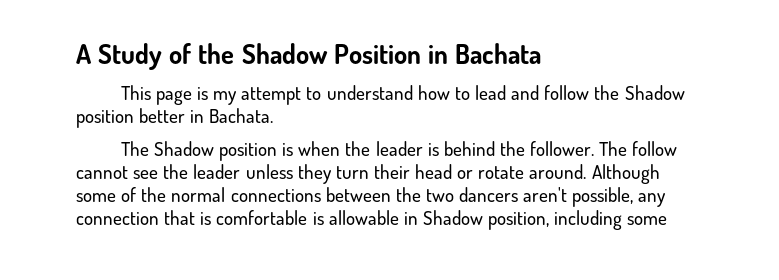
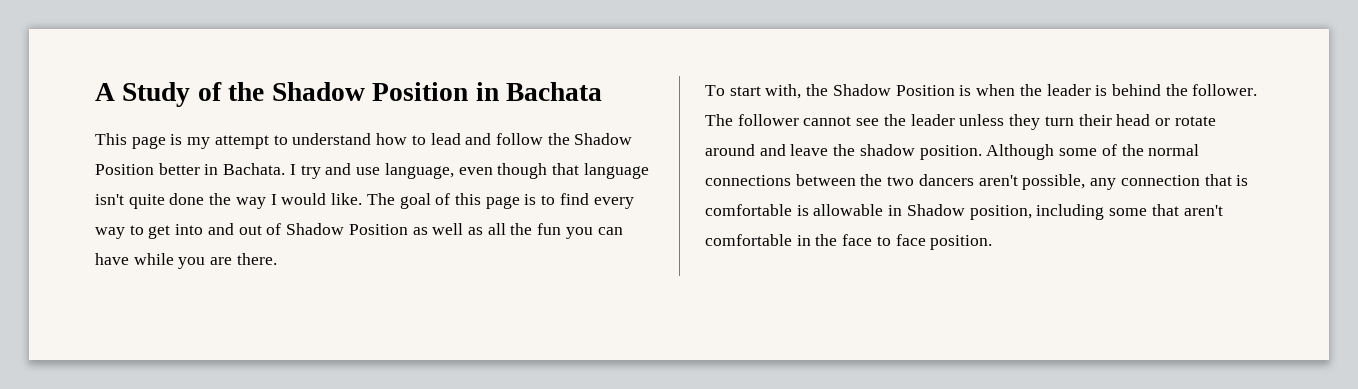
- This page is my attempt to understand how to lead and follow the Shadow position better in Bachata.
- The Shadow position is when the leader is behind the follower.
+ This page is my attempt to understand how to lead and follow the Shadow Position better in Bachata. I try and use language, even though that language isn't quite done the way I would like. The goal of this page is to find every way to get into and out of Shadow Position as well as all the fun you can have while you are there.
+ To start with, the Shadow Position is when the leader is behind the follower.
- The follow cannot see the leader unless they turn their head or rotate around.
+ The follower cannot see the leader unless they turn their head or rotate around and leave the shadow position.
- Although some of the normal connections between the two dancers aren't possible, any connection that is comfortable is allowable in Shadow position, including some
+ Although some of the normal connections between the two dancers aren't possible, any connection that is comfortable is allowable in Shadow position, including some that aren't comfortable in the face to face position.

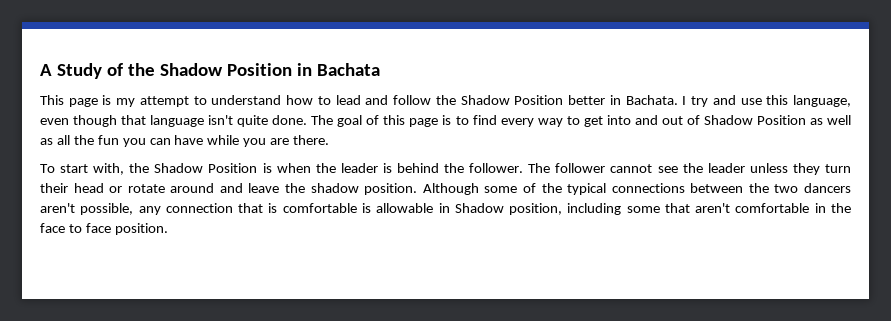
- I try and use language, even though that language isn't quite done the way I would like.
+ I try and use this language, even though that language isn't quite done.
- Although some of the normal connections between the two dancers aren't possible, any connection that is comfortable is allowable in Shadow position, including some that aren't comfortable in the face to face position.
+ Although some of the typical connections between the two dancers aren't possible, any connection that is comfortable is allowable in Shadow position, including some that aren't comfortable in the face to face position.

